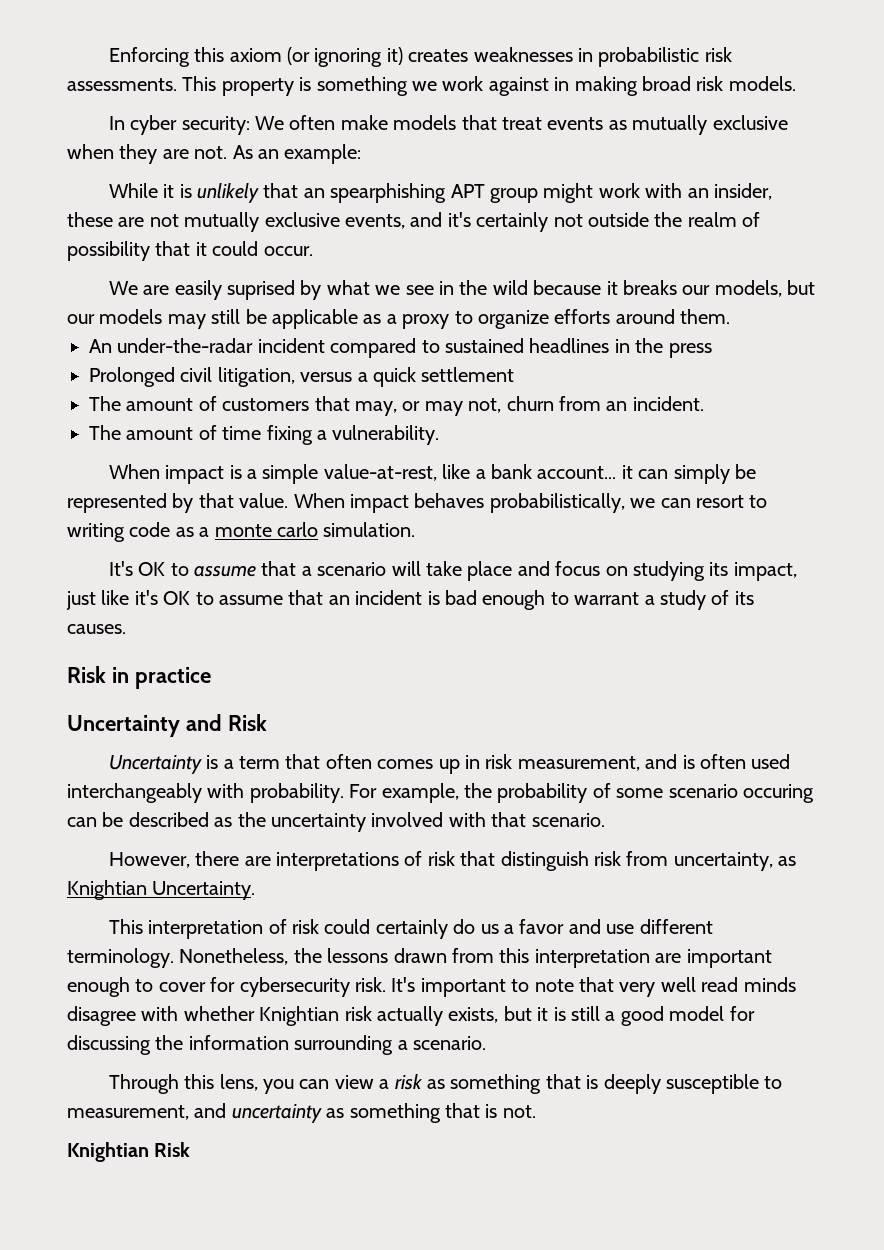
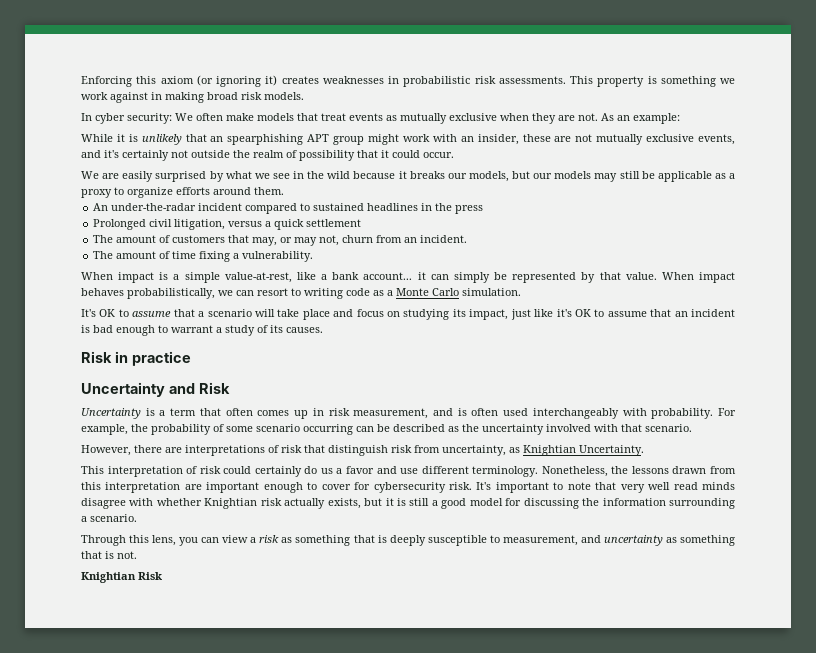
- We are easily suprised by what we see in the wild because it breaks our models, but our models may still be applicable as a proxy to organize efforts around them.
+ We are easily surprised by what we see in the wild because it breaks our models, but our models may still be applicable as a proxy to organize efforts around them.
- When impact behaves probabilistically, we can resort to writing code as a monte carlo simulation.
+ When impact behaves probabilistically, we can resort to writing code as a Monte Carlo simulation.
- For example, the probability of some scenario occuring can be described as the uncertainty involved with that scenario.
+ For example, the probability of some scenario occurring can be described as the uncertainty involved with that scenario.

